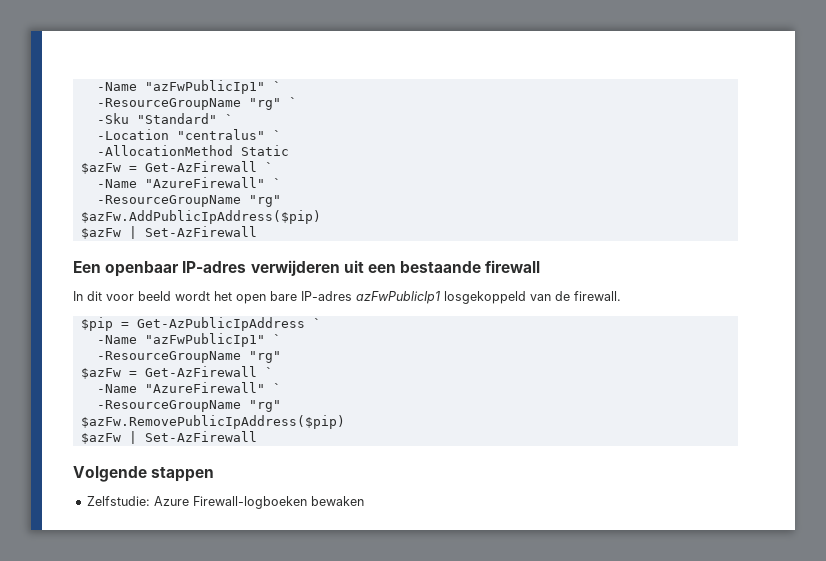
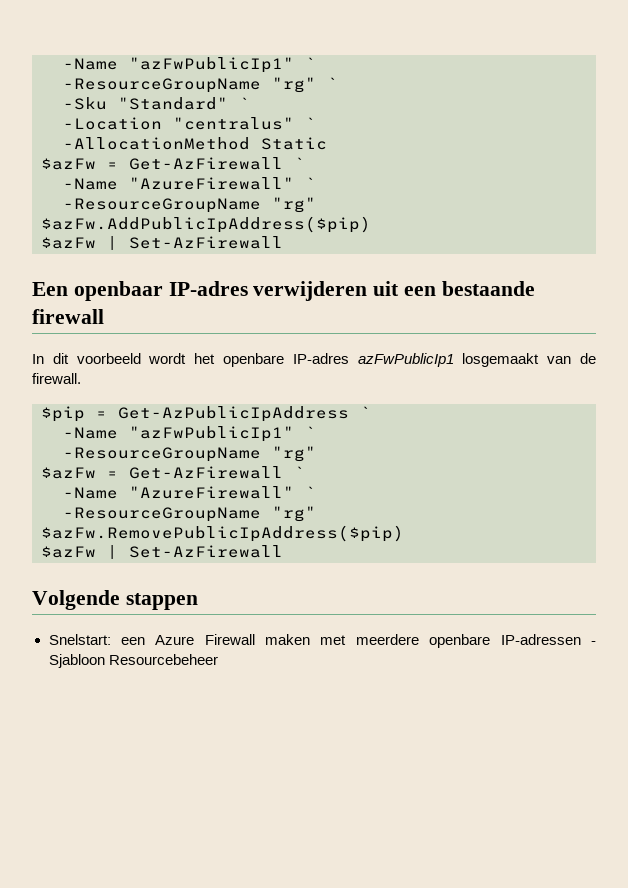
- In dit voor beeld wordt het open bare IP-adres azFwPublicIp1 losgekoppeld van de firewall.
+ In dit voorbeeld wordt het openbare IP-adres azFwPublicIp1 losgemaakt van de firewall.
- Zelfstudie: Azure Firewall-logboeken bewaken
+ Snelstart: een Azure Firewall maken met meerdere openbare IP-adressen - Sjabloon Resourcebeheer

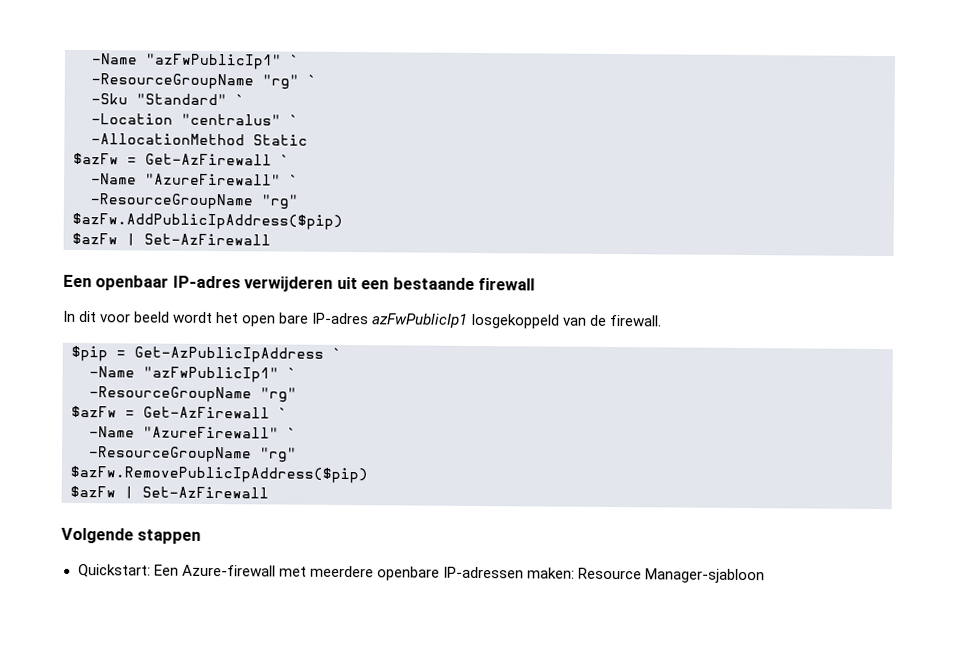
- In dit voorbeeld wordt het openbare IP-adres azFwPublicIp1 losgemaakt van de firewall.
+ In dit voor beeld wordt het open bare IP-adres azFwPublicIp1 losgekoppeld van de firewall.
- Snelstart: een Azure Firewall maken met meerdere openbare IP-adressen - Sjabloon Resourcebeheer
+ Quickstart: Een Azure-firewall met meerdere openbare IP-adressen maken: Resource Manager-sjabloon

